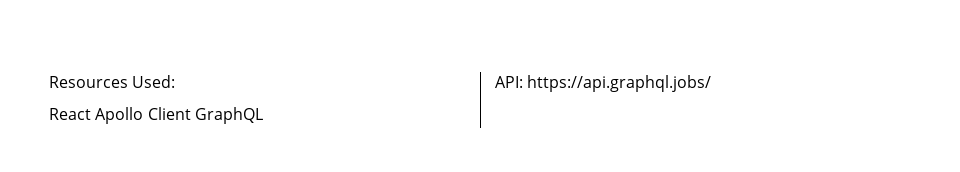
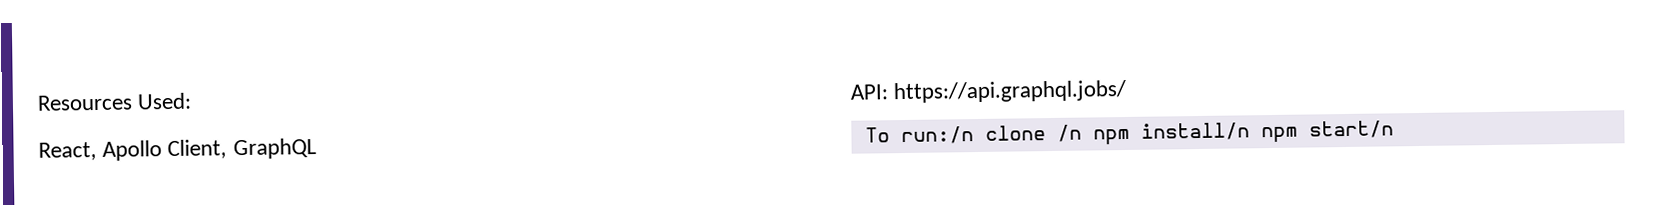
- React Apollo Client GraphQL
+ React, Apollo Client, GraphQL
+ To run:/n clone /n npm install/n npm start/n

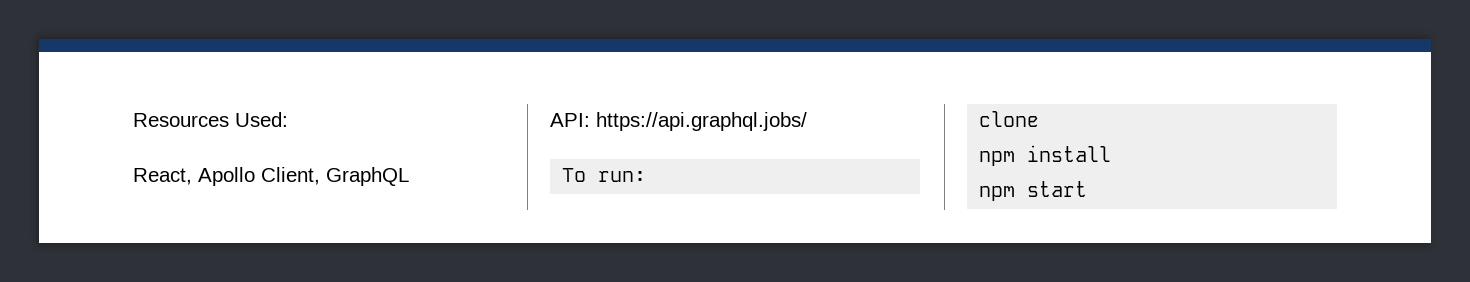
- To run:/n clone /n npm install/n npm start/n
+ To run:
+ clone
+ npm install
+ npm start

